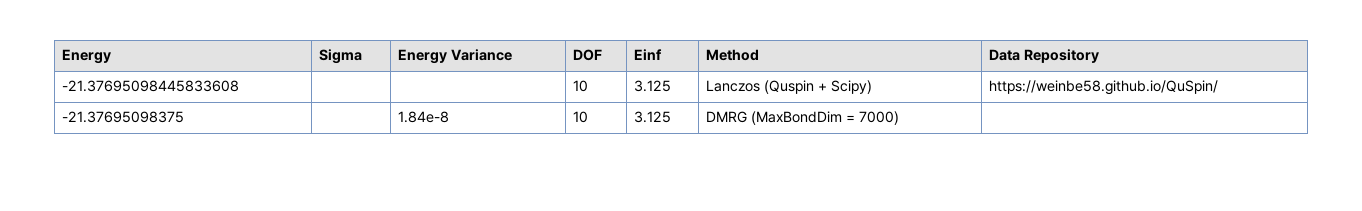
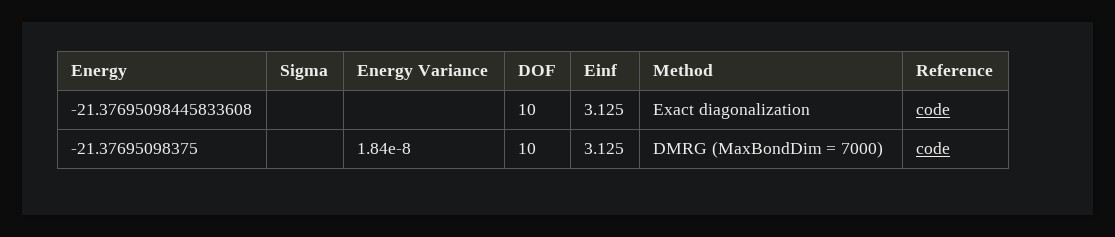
- Energy | Sigma | Energy Variance | DOF | Einf | Method | Data Repository
+ Energy | Sigma | Energy Variance | DOF | Einf | Method | Reference
- -21.37695098445833608 | | | 10 | 3.125 | Lanczos (Quspin + Scipy) | https://weinbe58.github.io/QuSpin/
+ -21.37695098445833608 | | | 10 | 3.125 | Exact diagonalization | code
- -21.37695098375 | | 1.84e-8 | 10 | 3.125 | DMRG (MaxBondDim = 7000) |
+ -21.37695098375 | | 1.84e-8 | 10 | 3.125 | DMRG (MaxBondDim = 7000) | code

